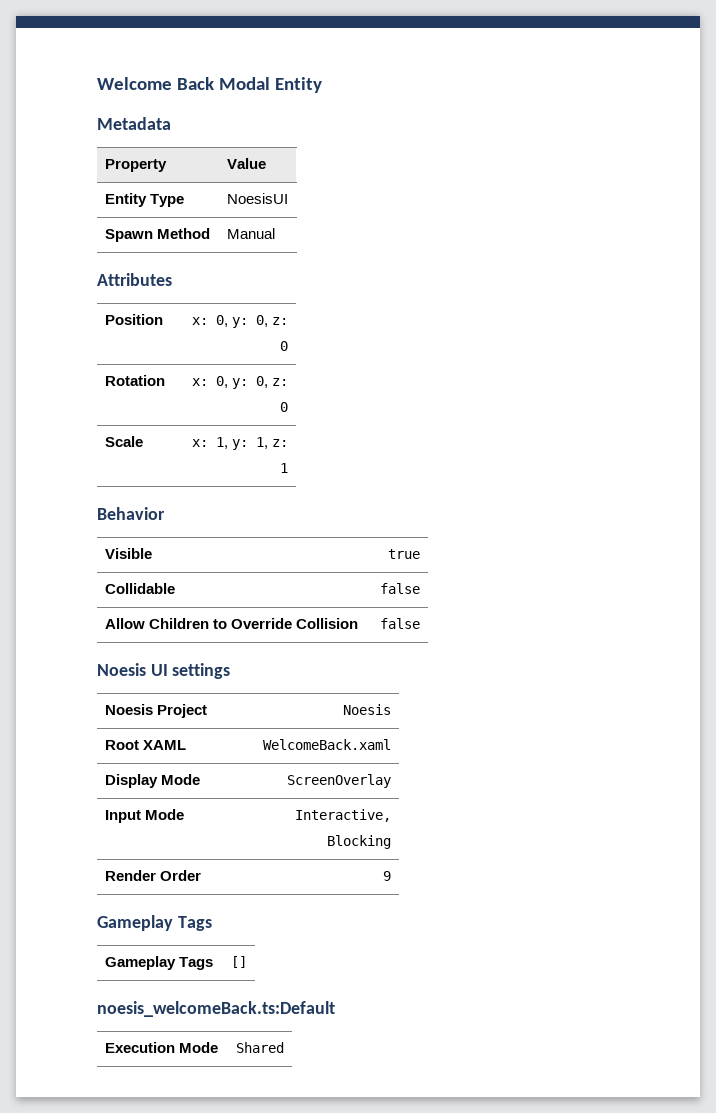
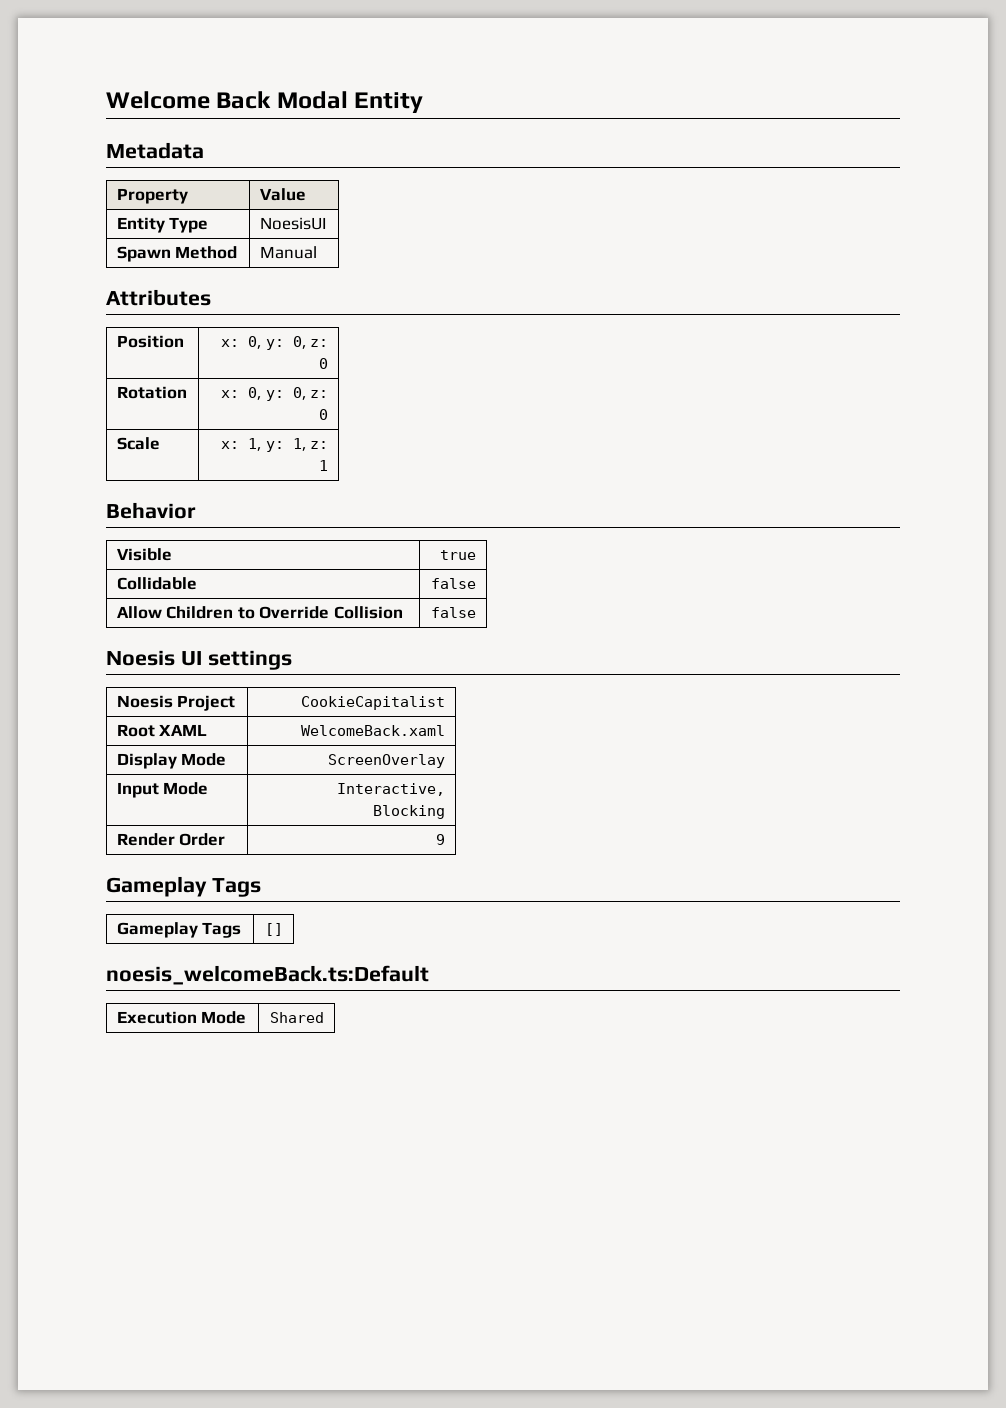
- Noesis Project | Noesis
+ Noesis Project | CookieCapitalist

